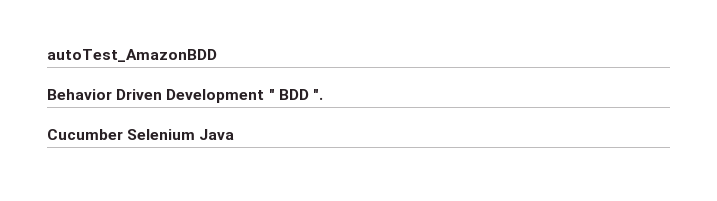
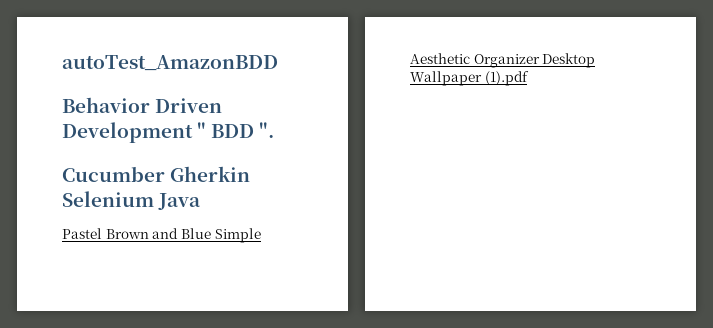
- Cucumber Selenium Java
+ Cucumber Gherkin Selenium Java
+ Pastel Brown and Blue Simple Aesthetic Organizer Desktop Wallpaper (1).pdf

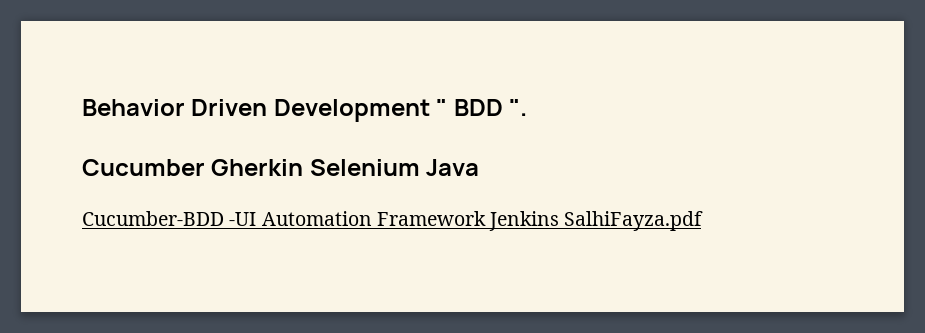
- autoTest_AmazonBDD
- Pastel Brown and Blue Simple Aesthetic Organizer Desktop Wallpaper (1).pdf
+ Cucumber-BDD -UI Automation Framework Jenkins SalhiFayza.pdf

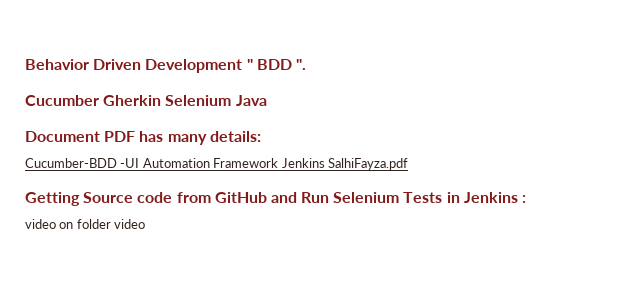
+ Document PDF has many details:
+ Getting Source code from GitHub and Run Selenium Tests in Jenkins :
+ video on folder video

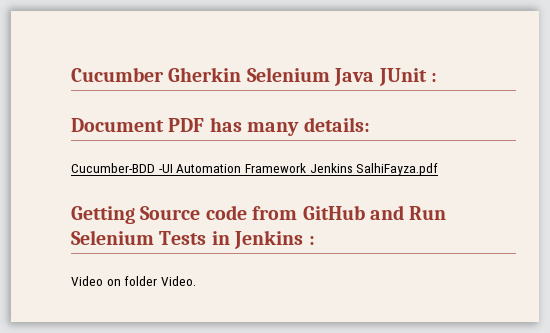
- Behavior Driven Development " BDD ".
- Cucumber Gherkin Selenium Java
+ Cucumber Gherkin Selenium Java JUnit :
- video on folder video
+ Video on folder Video.

